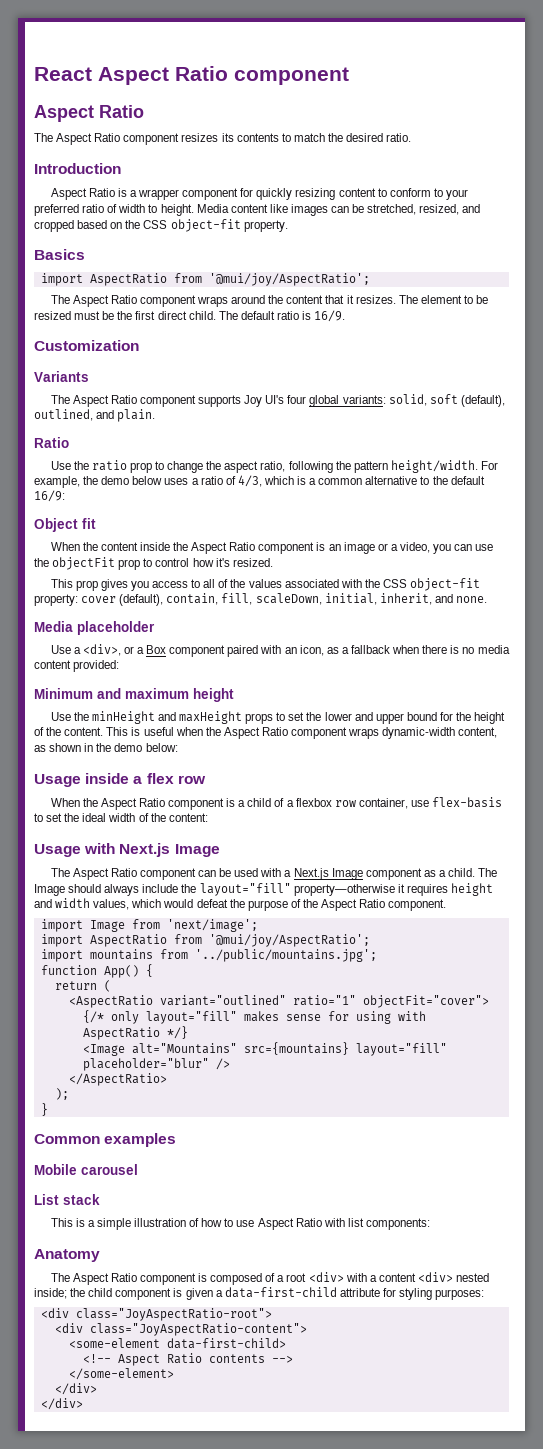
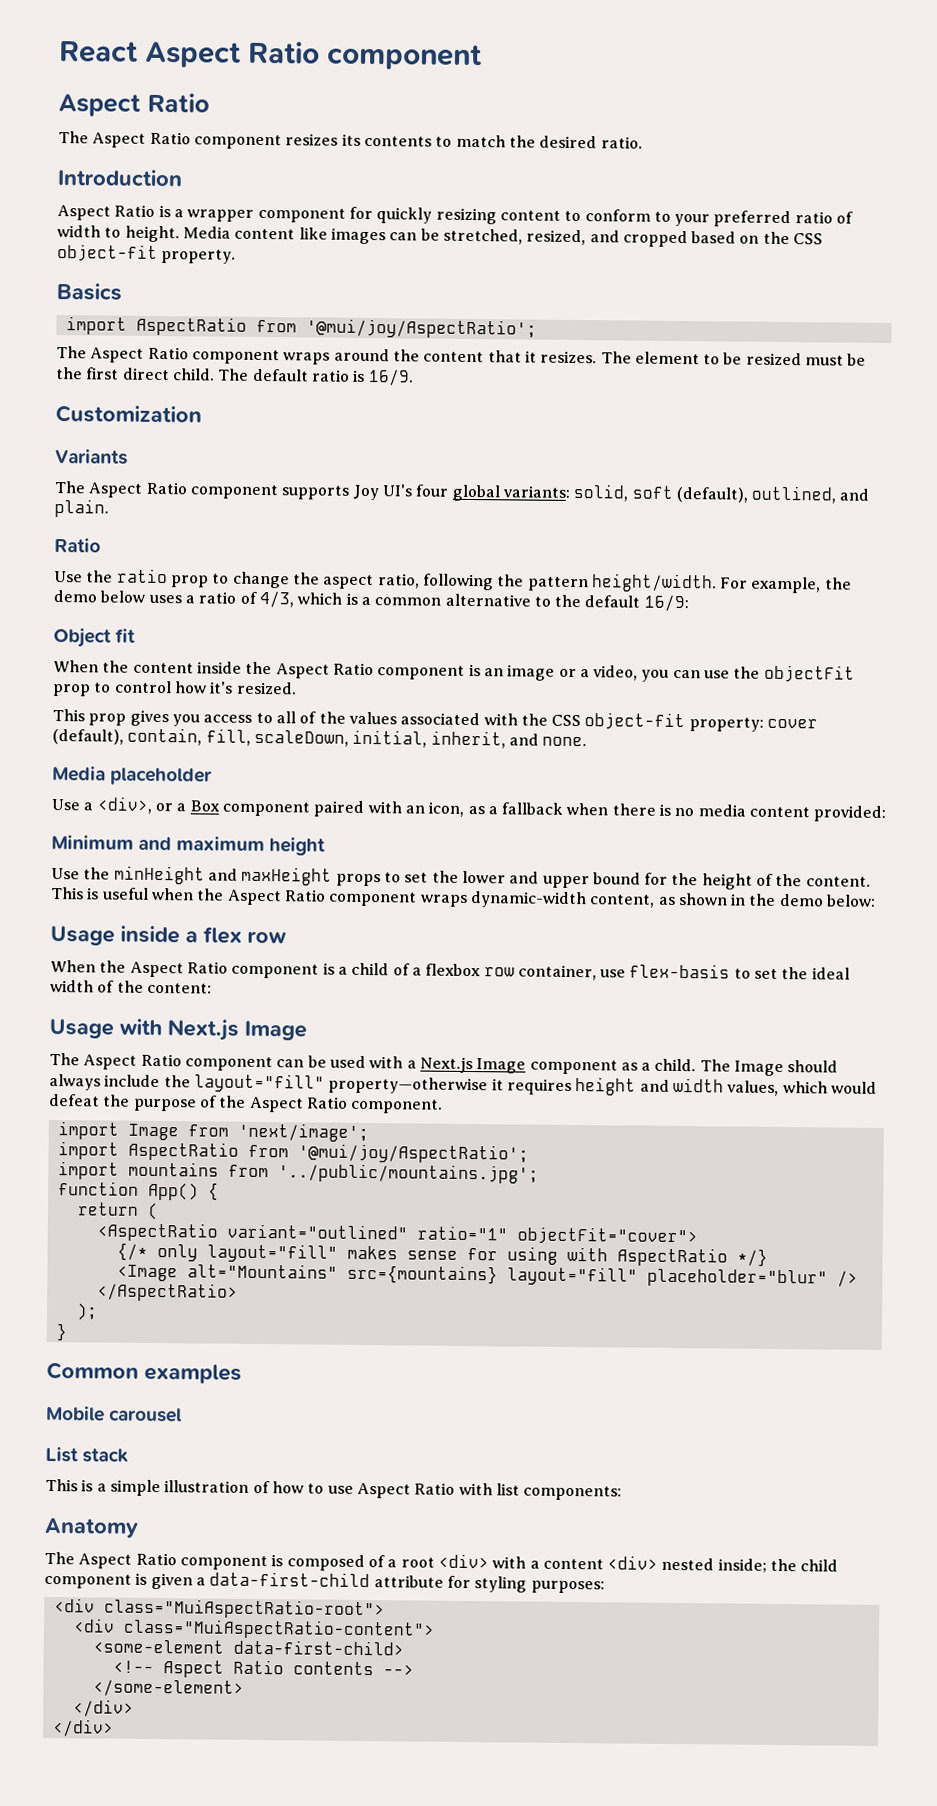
- <div class="JoyAspectRatio-root">
- <div class="JoyAspectRatio-content">
+ <div class="MuiAspectRatio-root">
+ <div class="MuiAspectRatio-content">

